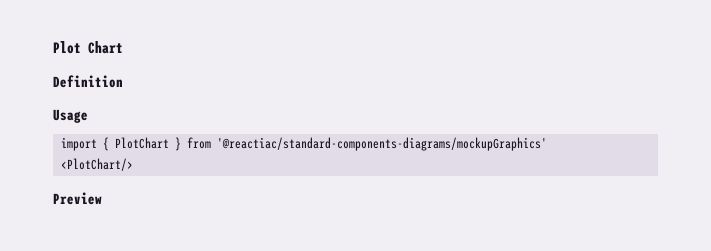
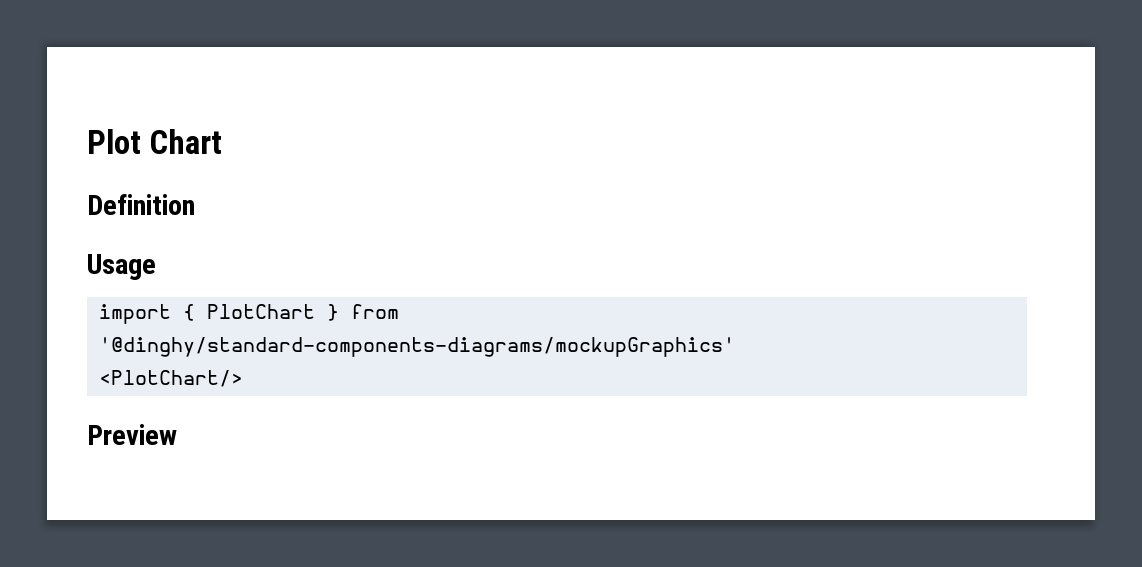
- import { PlotChart } from '@reactiac/standard-components-diagrams/mockupGraphics'
+ import { PlotChart } from '@dinghy/standard-components-diagrams/mockupGraphics'

